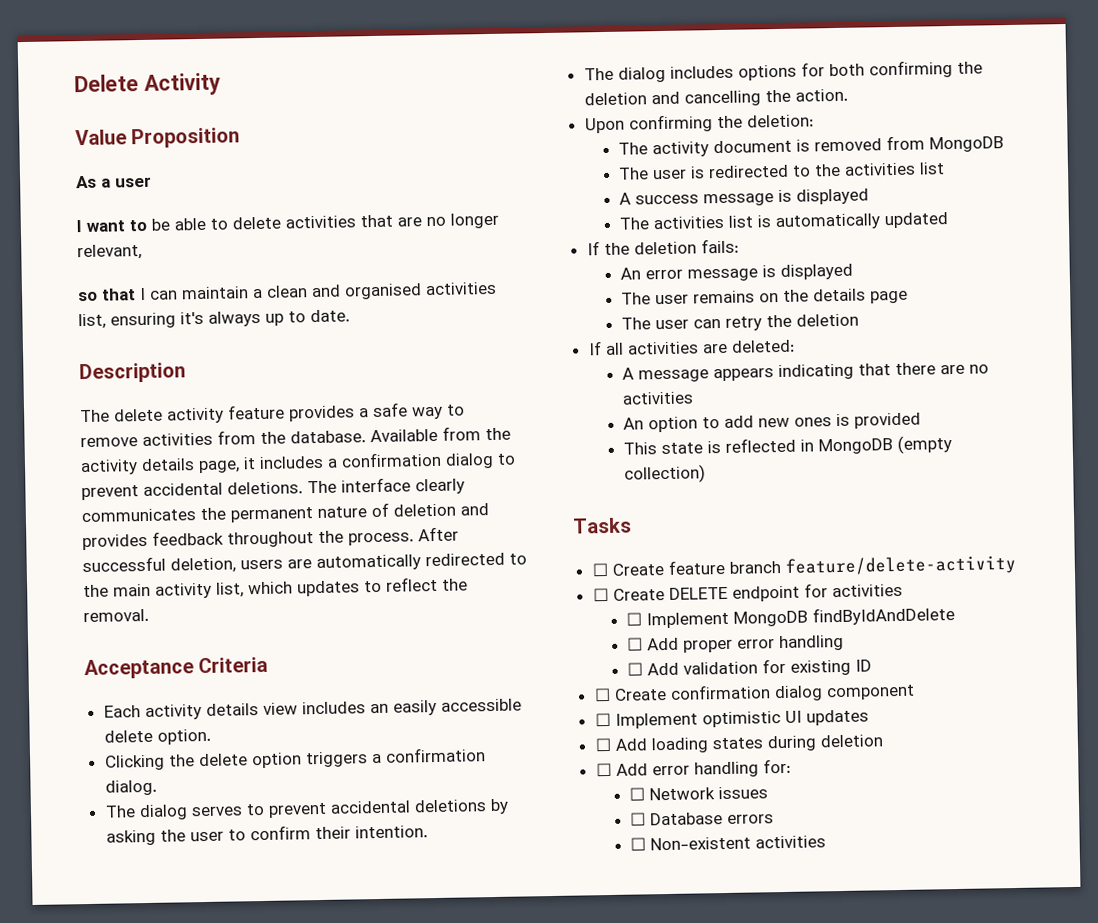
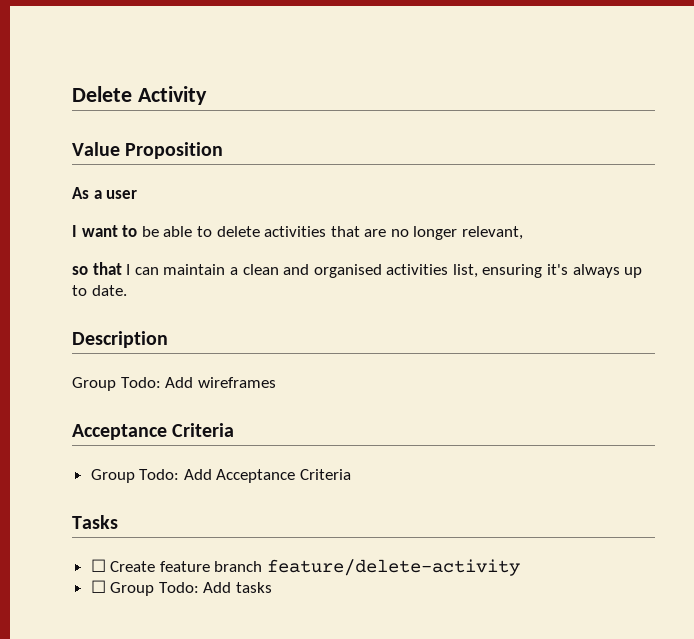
- The delete activity feature provides a safe way to remove activities from the database. Available from the activity details page, it includes a confirmation dialog to prevent accidental deletions. The interface clearly communicates the permanent nature of deletion and provides feedback throughout the process. After successful deletion, users are automatically redirected to the main activity list, which updates to reflect the removal.
+ Group Todo: Add wireframes
  Acceptance Criteria
- Each activity details view includes an easily accessible delete option.
- Clicking the delete option triggers a confirmation dialog.
- The dialog serves to prevent accidental deletions by asking the user to confirm their intention.
- The dialog includes options for both confirming the deletion and cancelling the action.
- Upon confirming the deletion:
- The activity document is removed from MongoDB
- The user is redirected to the activities list
- A success message is displayed
- The activities list is automatically updated
- If the deletion fails:
- An error message is displayed
- The user remains on the details page
- The user can retry the deletion
- If all activities are deleted:
- A message appears indicating that there are no activities
- An option to add new ones is provided
- This state is reflected in MongoDB (empty collection)
+ Group Todo: Add Acceptance Criteria
- ☐ Create DELETE endpoint for activities
- ☐ Implement MongoDB findByIdAndDelete
- ☐ Add proper error handling
- ☐ Add validation for existing ID
- ☐ Create confirmation dialog component
- ☐ Implement optimistic UI updates
- ☐ Add loading states during deletion
- ☐ Add error handling for:
- ☐ Network issues
- ☐ Database errors
- ☐ Non-existent activities
+ ☐ Group Todo: Add tasks

